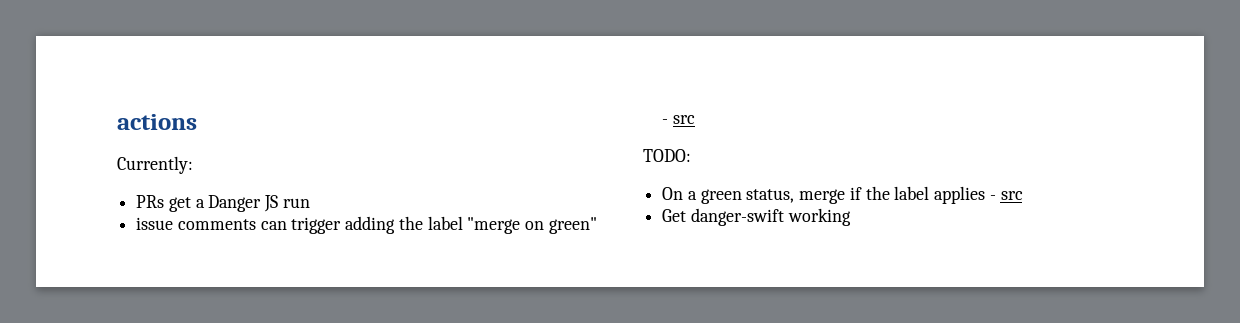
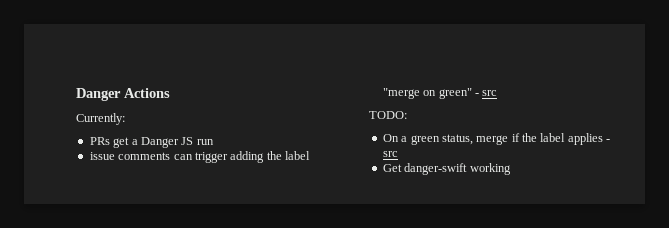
- actions
+ Danger Actions

